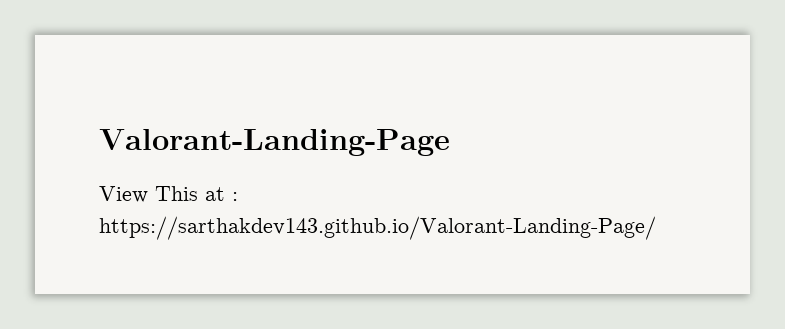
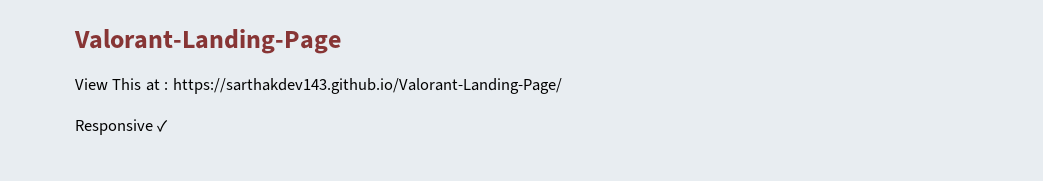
+ Responsive ✓

